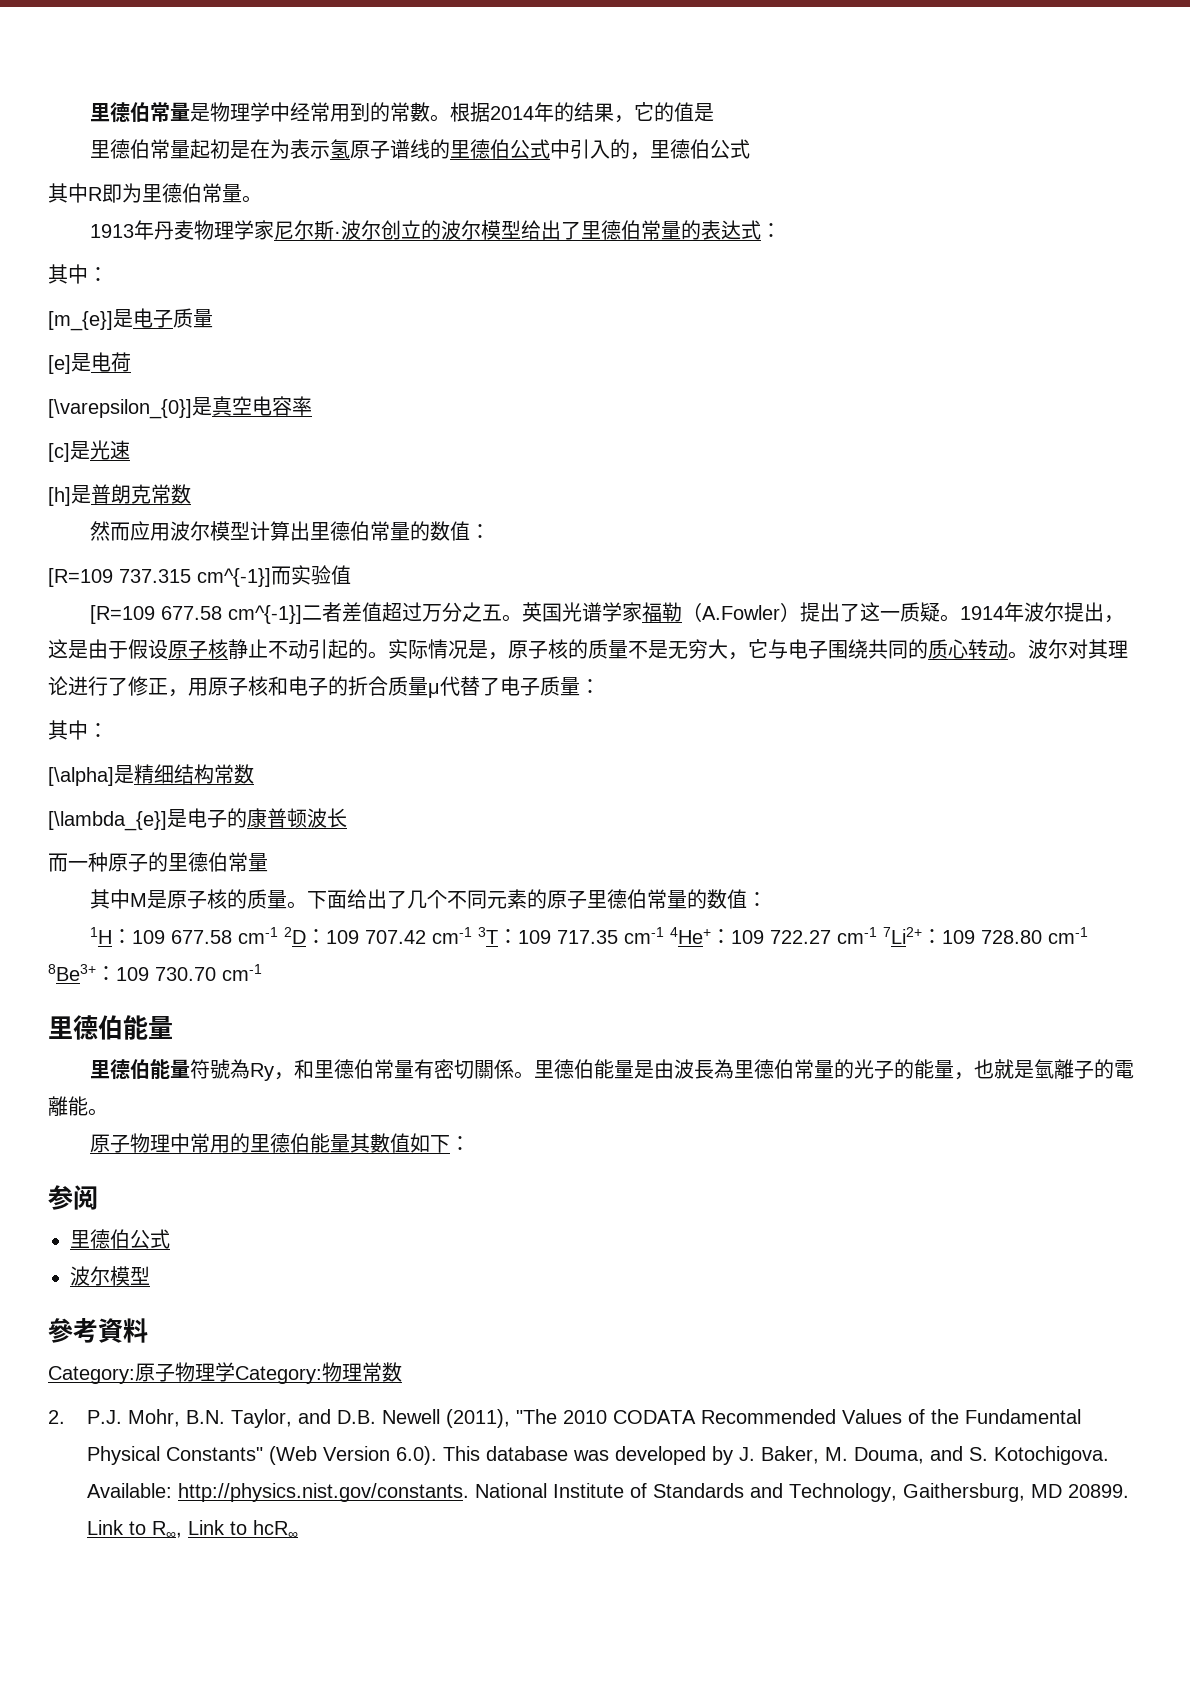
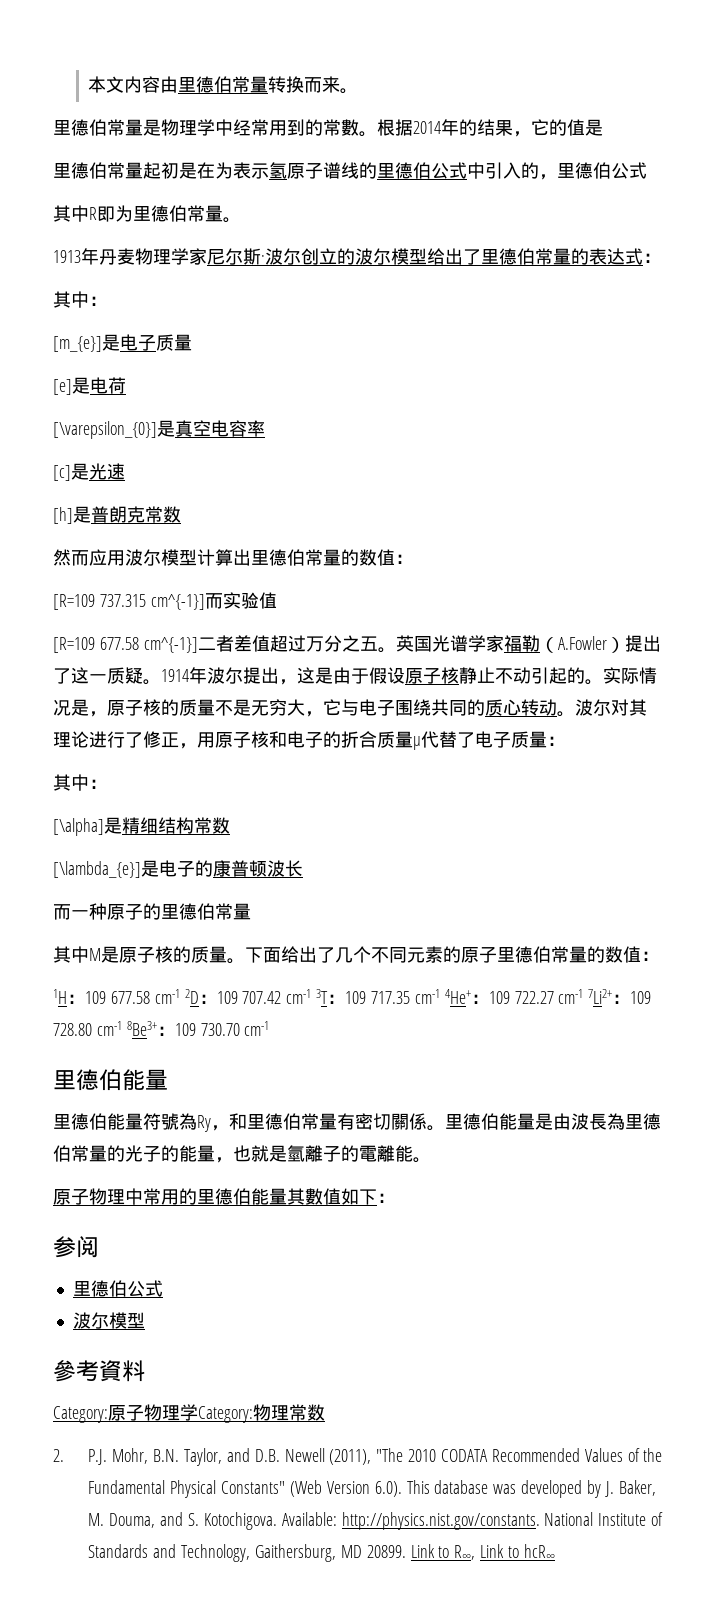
+ 本文内容由里德伯常量转换而来。

